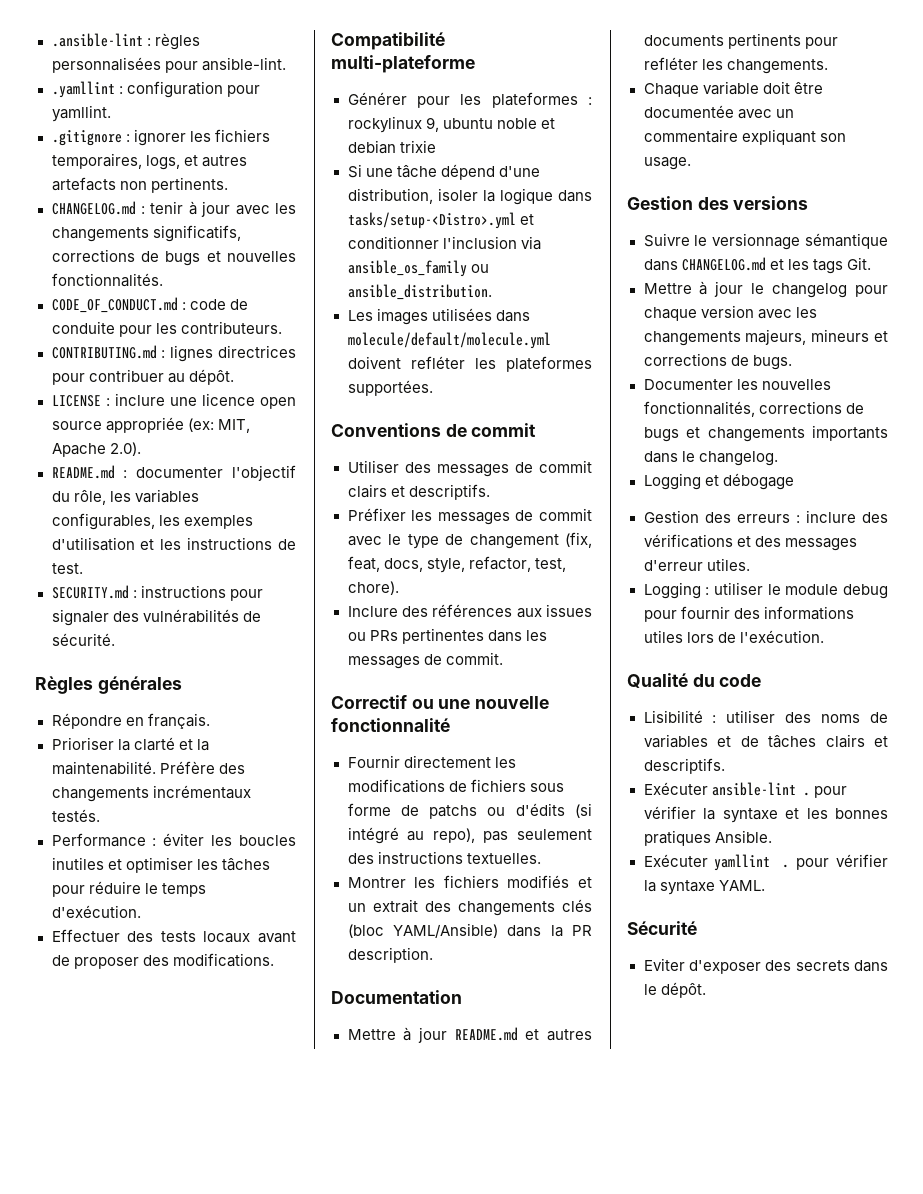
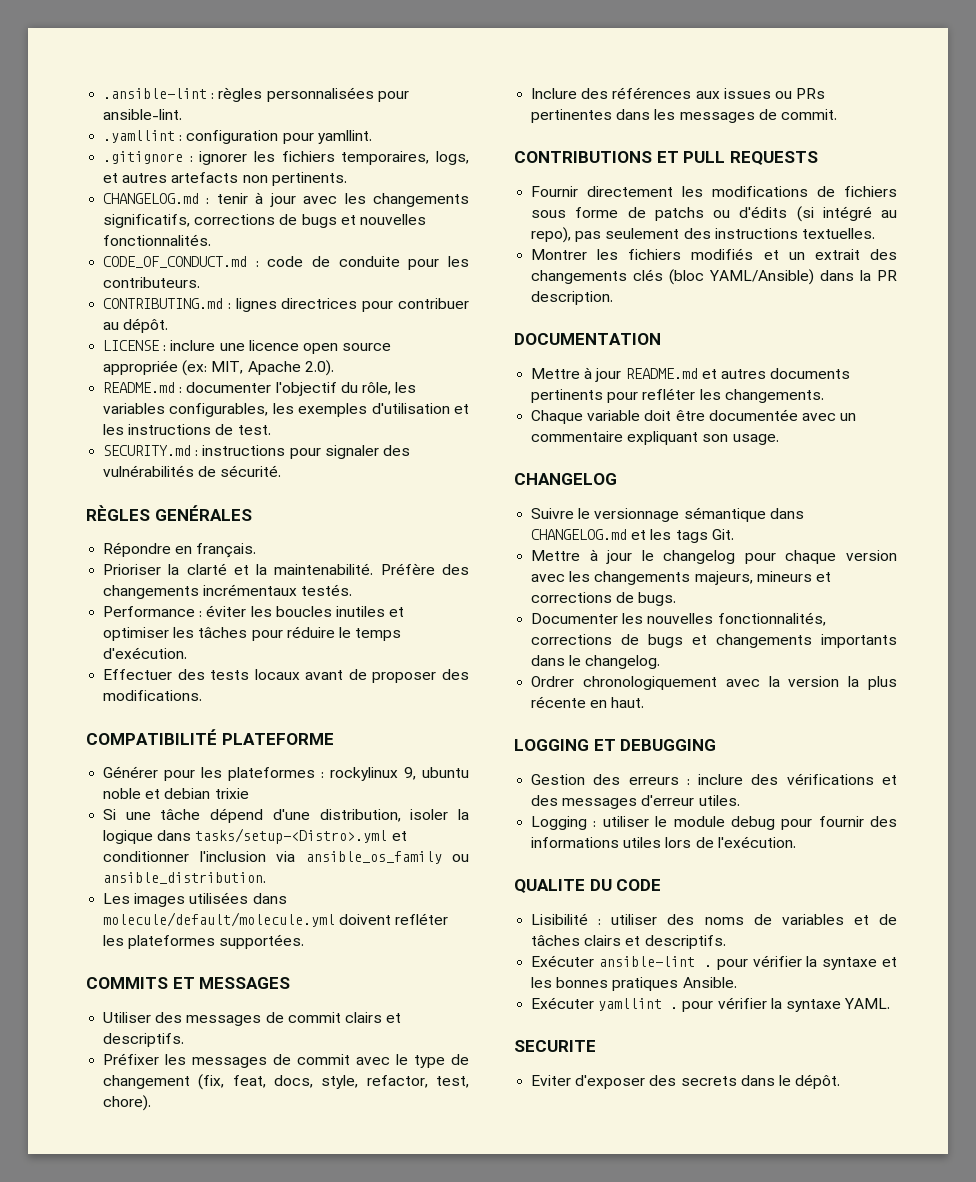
- Règles générales
+ RÈGLES GENÉRALES
- Compatibilité multi-plateforme
+ COMPATIBILITÉ PLATEFORME
- Conventions de commit
+ COMMITS ET MESSAGES
- Correctif ou une nouvelle fonctionnalité
+ CONTRIBUTIONS ET PULL REQUESTS
- Documentation
+ DOCUMENTATION
- Gestion des versions
+ CHANGELOG
- Logging et débogage
+ Ordrer chronologiquement avec la version la plus récente en haut.
+ LOGGING ET DEBUGGING
- Qualité du code
+ QUALITE DU CODE
- Sécurité
+ SECURITE

